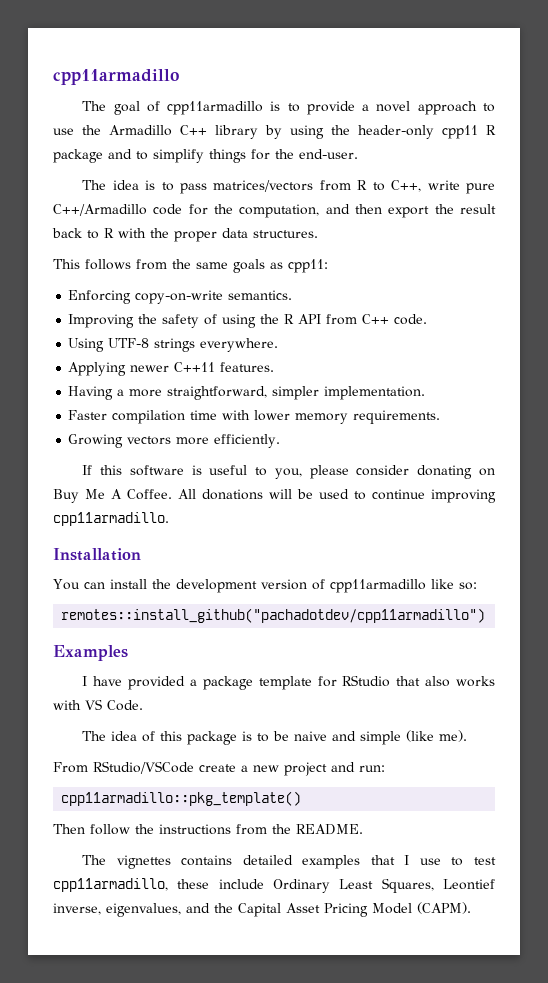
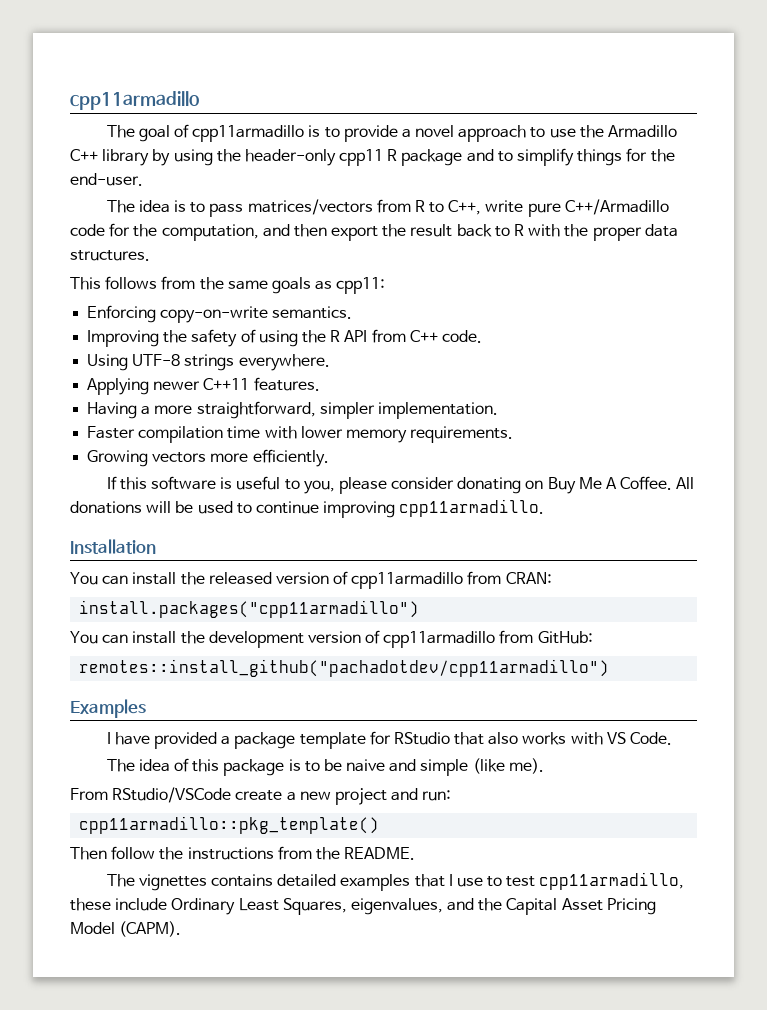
+ You can install the released version of cpp11armadillo from CRAN:
+ install.packages("cpp11armadillo")
- You can install the development version of cpp11armadillo like so:
+ You can install the development version of cpp11armadillo from GitHub:
- The vignettes contains detailed examples that I use to test cpp11armadillo, these include Ordinary Least Squares, Leontief inverse, eigenvalues, and the Capital Asset Pricing Model (CAPM).
+ The vignettes contains detailed examples that I use to test cpp11armadillo, these include Ordinary Least Squares, eigenvalues, and the Capital Asset Pricing Model (CAPM).

